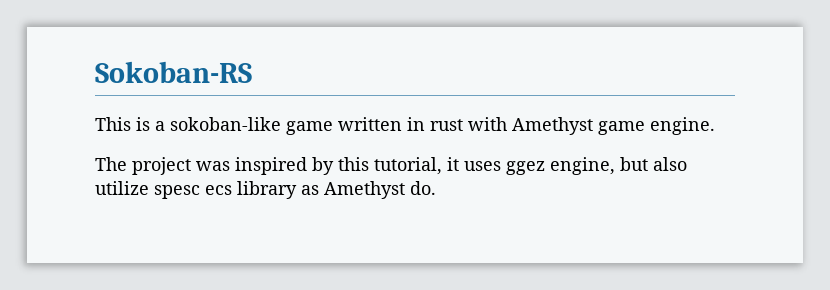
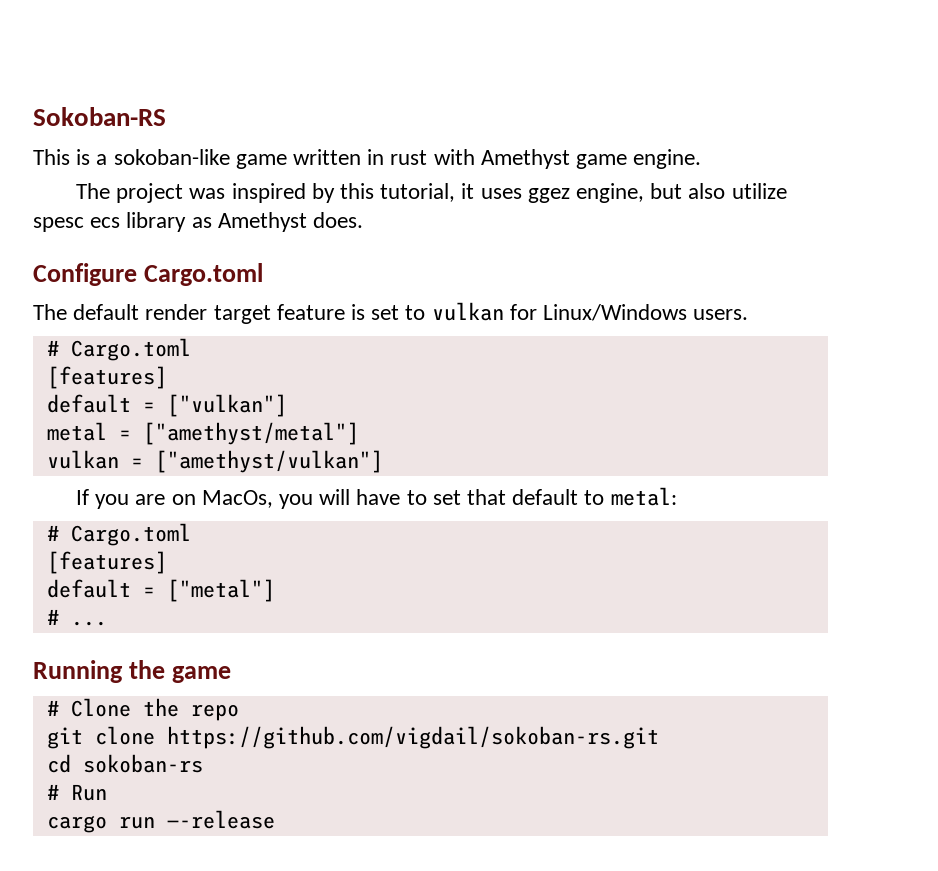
- The project was inspired by this tutorial, it uses ggez engine, but also utilize spesc ecs library as Amethyst do.
+ The project was inspired by this tutorial, it uses ggez engine, but also utilize spesc ecs library as Amethyst does.
+ Configure Cargo.toml
+ The default render target feature is set to vulkan for Linux/Windows users.
+ # Cargo.toml
+ [features]
+ default = ["vulkan"]
+ metal = ["amethyst/metal"]
+ vulkan = ["amethyst/vulkan"]
+ If you are on MacOs, you will have to set that default to metal:
+ # Cargo.toml
+ [features]
+ default = ["metal"]
+ # ...
+ Running the game
+ # Clone the repo
+ git clone https://github.com/vigdail/sokoban-rs.git
+ cd sokoban-rs
+ # Run
+ cargo run —-release

